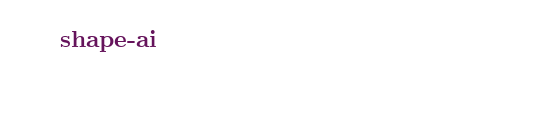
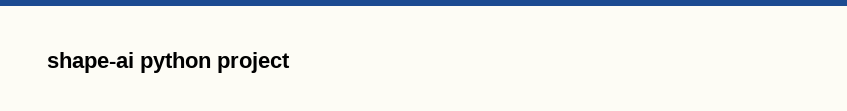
- shape-ai
+ shape-ai python project

